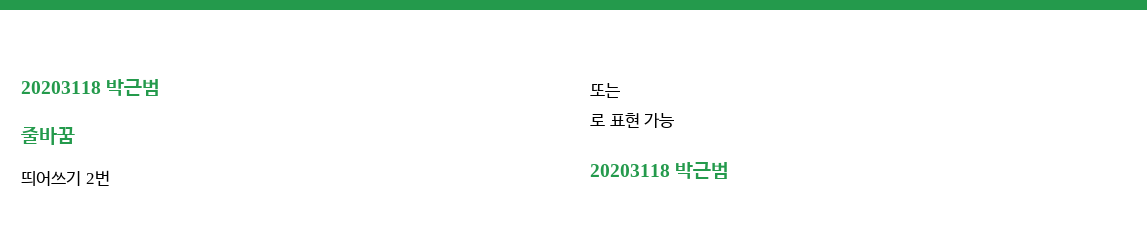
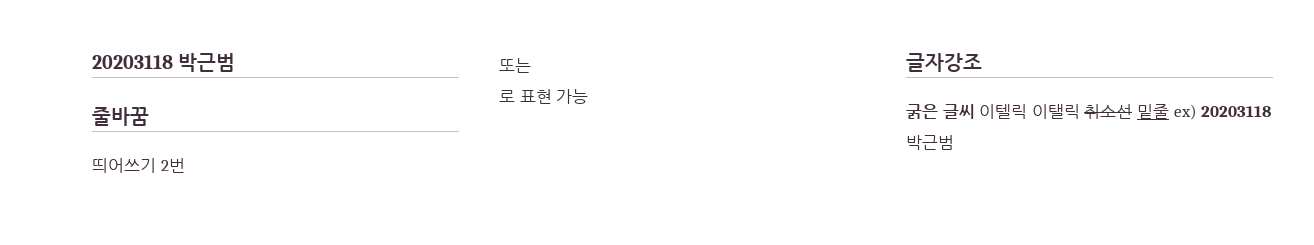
  로 표현 가능
- 20203118 박근범
+ 글자강조
+ 굵은 글씨 이텔릭 이탤릭 취소선 밑줄 ex) 20203118 박근범

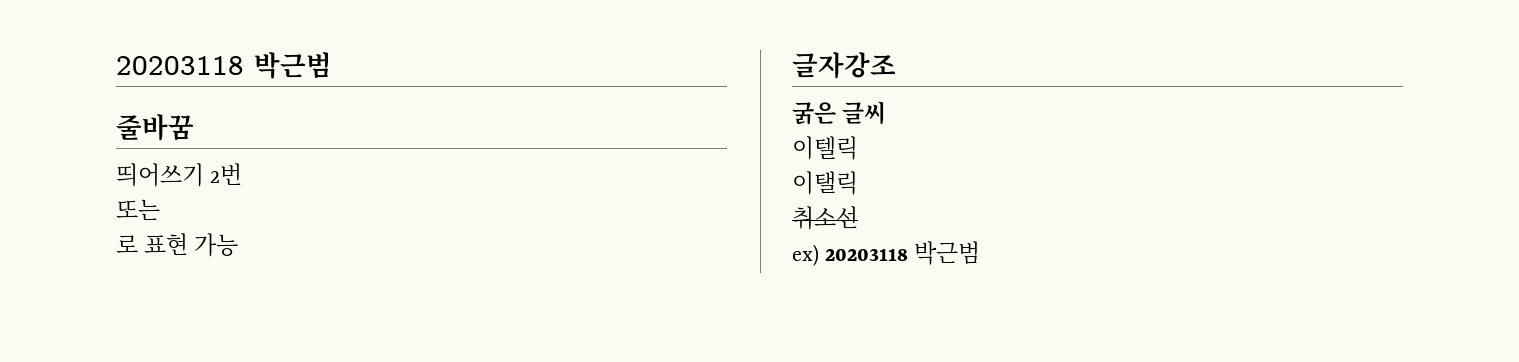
- 굵은 글씨 이텔릭 이탤릭 취소선 밑줄 ex) 20203118 박근범
+ 굵은 글씨
+ 이텔릭
+ 이탤릭
+ 취소선
+ ex) 20203118 박근범

